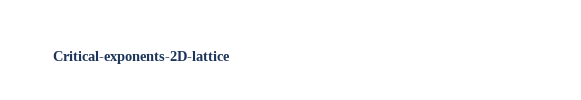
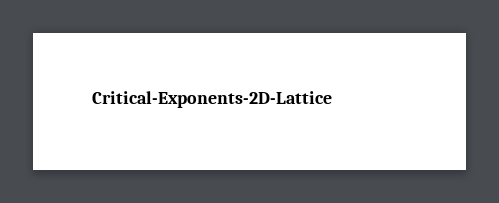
- Critical-exponents-2D-lattice
+ Critical-Exponents-2D-Lattice

